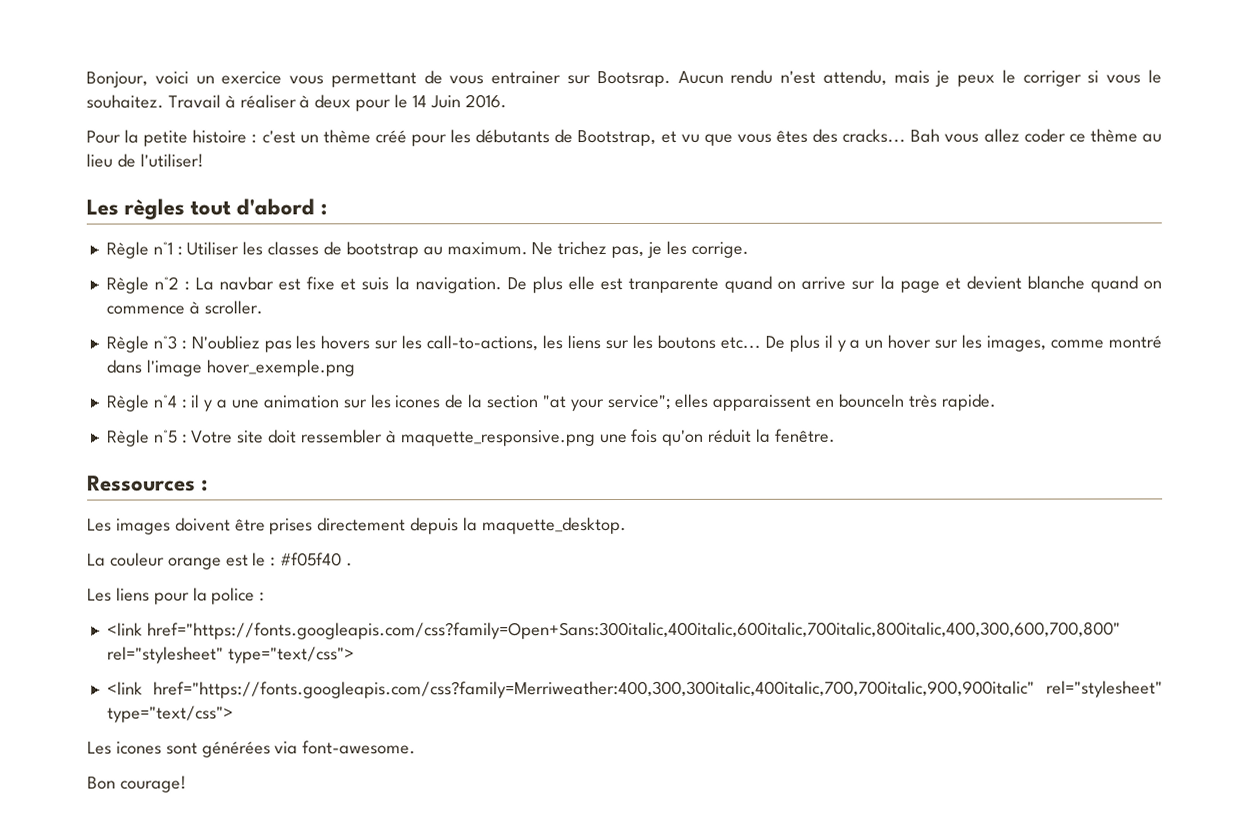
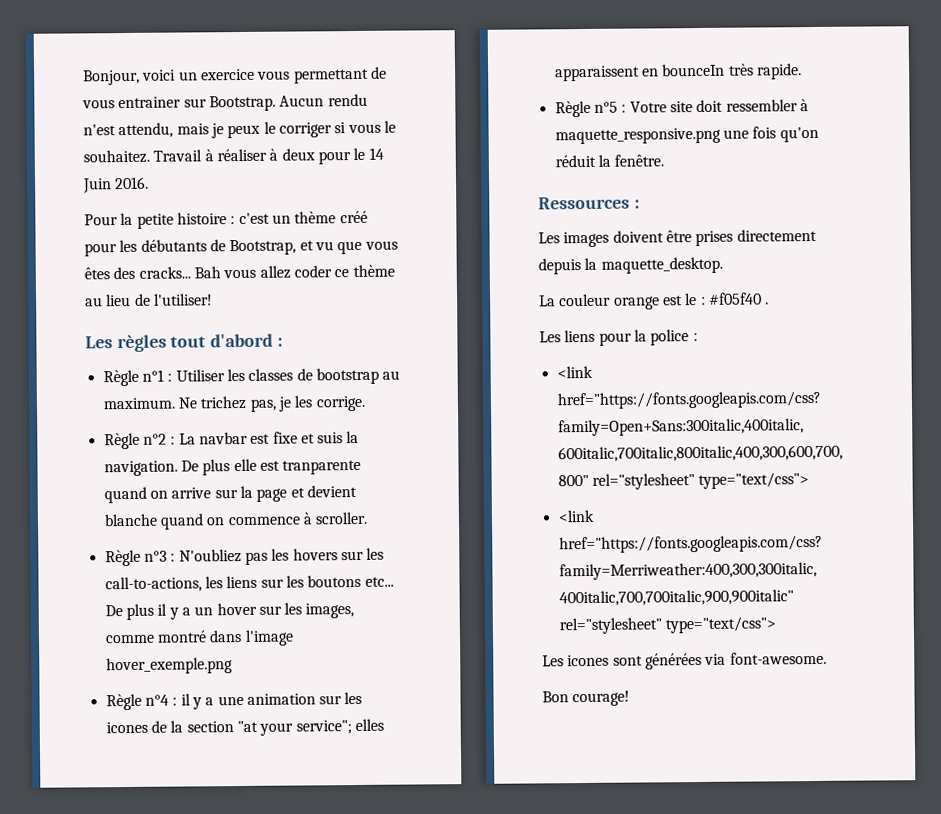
- Bonjour, voici un exercice vous permettant de vous entrainer sur Bootsrap.
+ Bonjour, voici un exercice vous permettant de vous entrainer sur Bootstrap.

